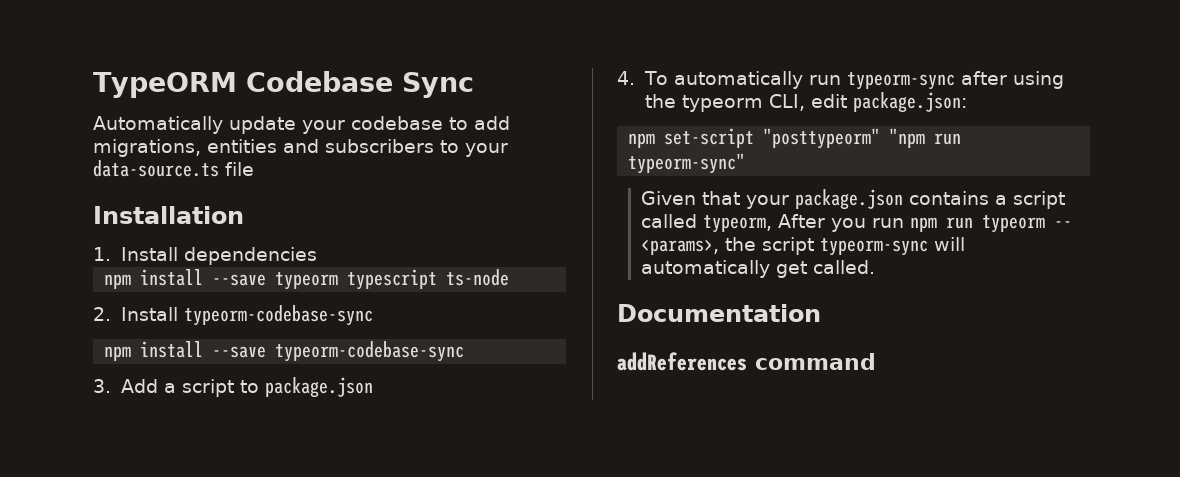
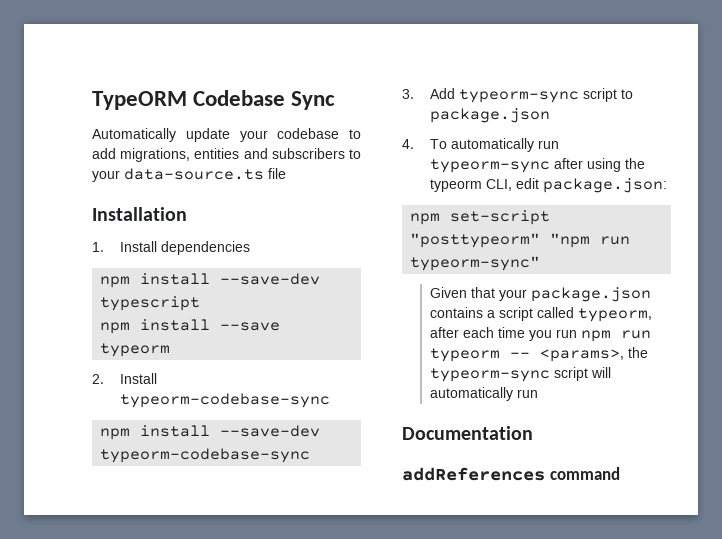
+ npm install --save-dev typescript
- npm install --save typeorm typescript ts-node
+ npm install --save typeorm
- npm install --save typeorm-codebase-sync
+ npm install --save-dev typeorm-codebase-sync
- 3. Add a script to package.json
+ 3. Add typeorm-sync script to package.json
- Given that your package.json contains a script called typeorm, After you run npm run typeorm -- <params>, the script typeorm-sync will automatically get called.
+ Given that your package.json contains a script called typeorm, after each time you run npm run typeorm -- <params>, the typeorm-sync script will automatically run

